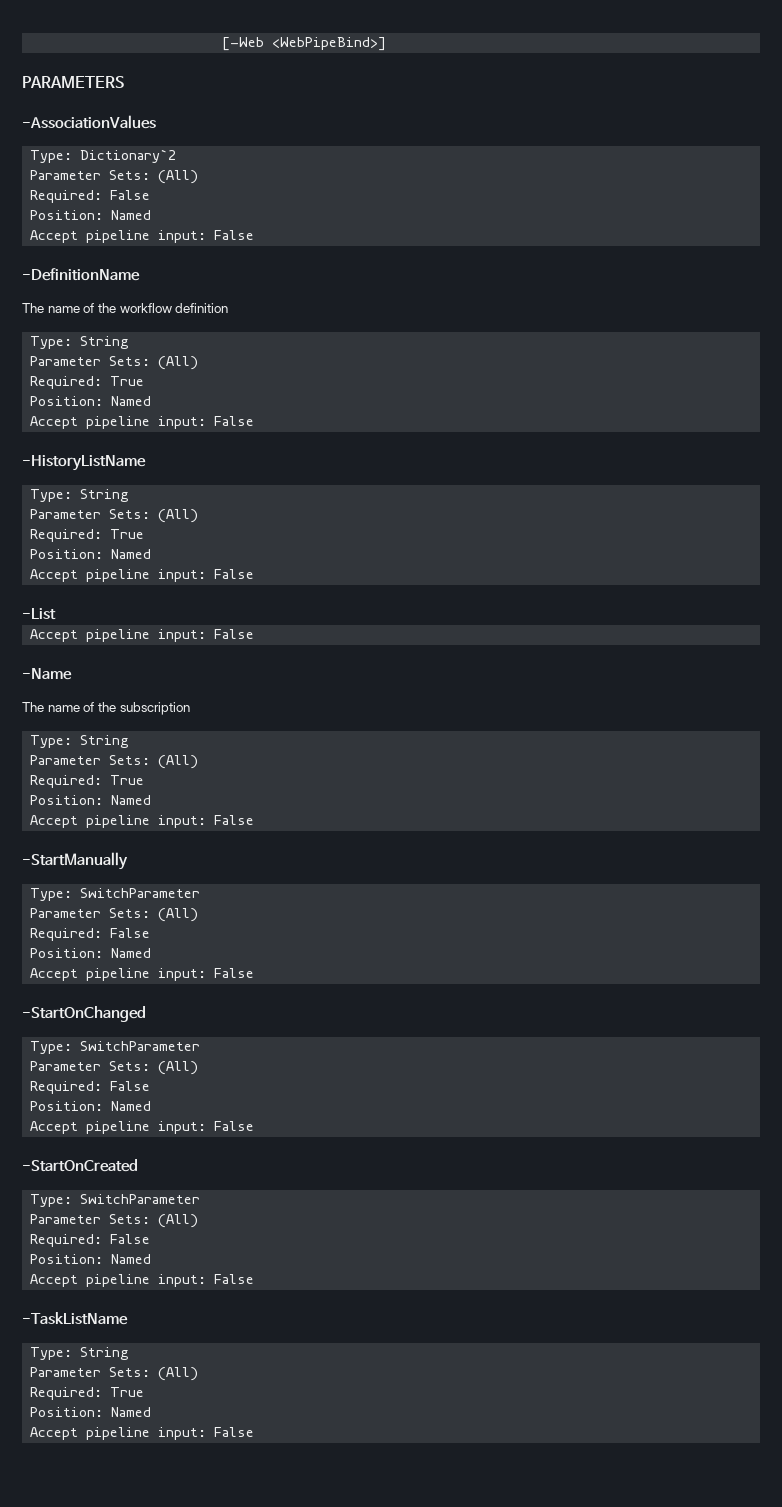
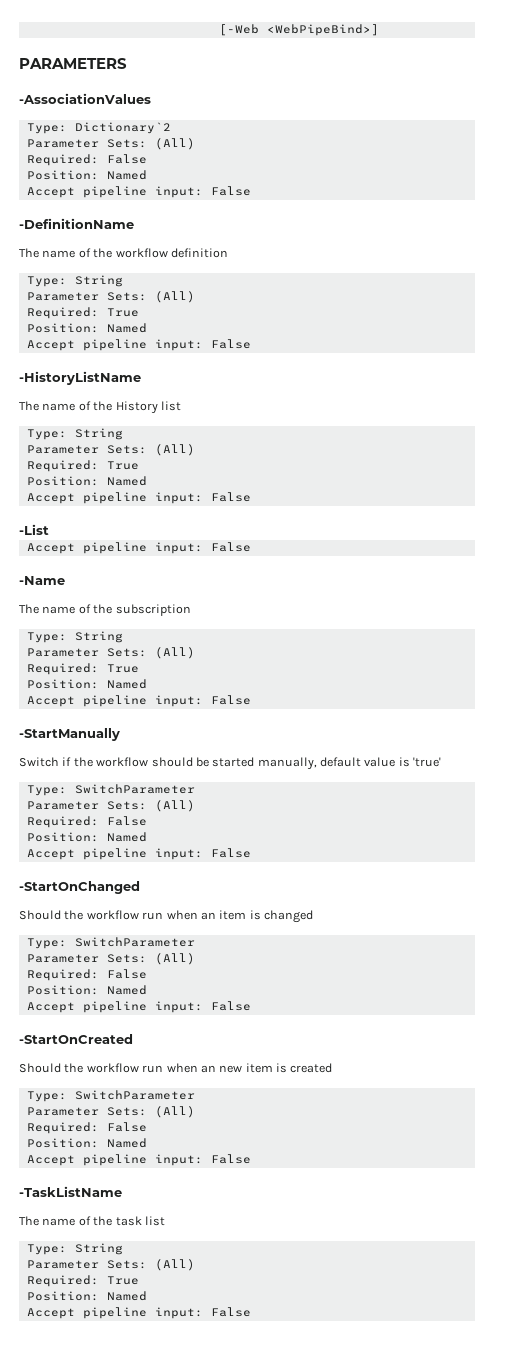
+ The name of the History list
+ Switch if the workflow should be started manually, default value is 'true'
+ Should the workflow run when an item is changed
+ Should the workflow run when an new item is created
+ The name of the task list

